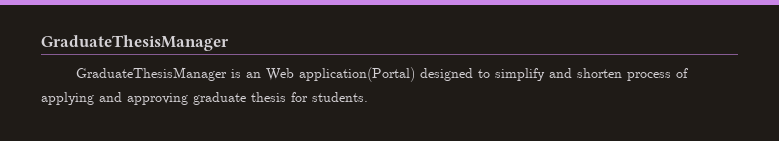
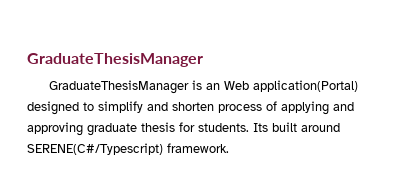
+ Its built around SERENE(C#/Typescript) framework.

